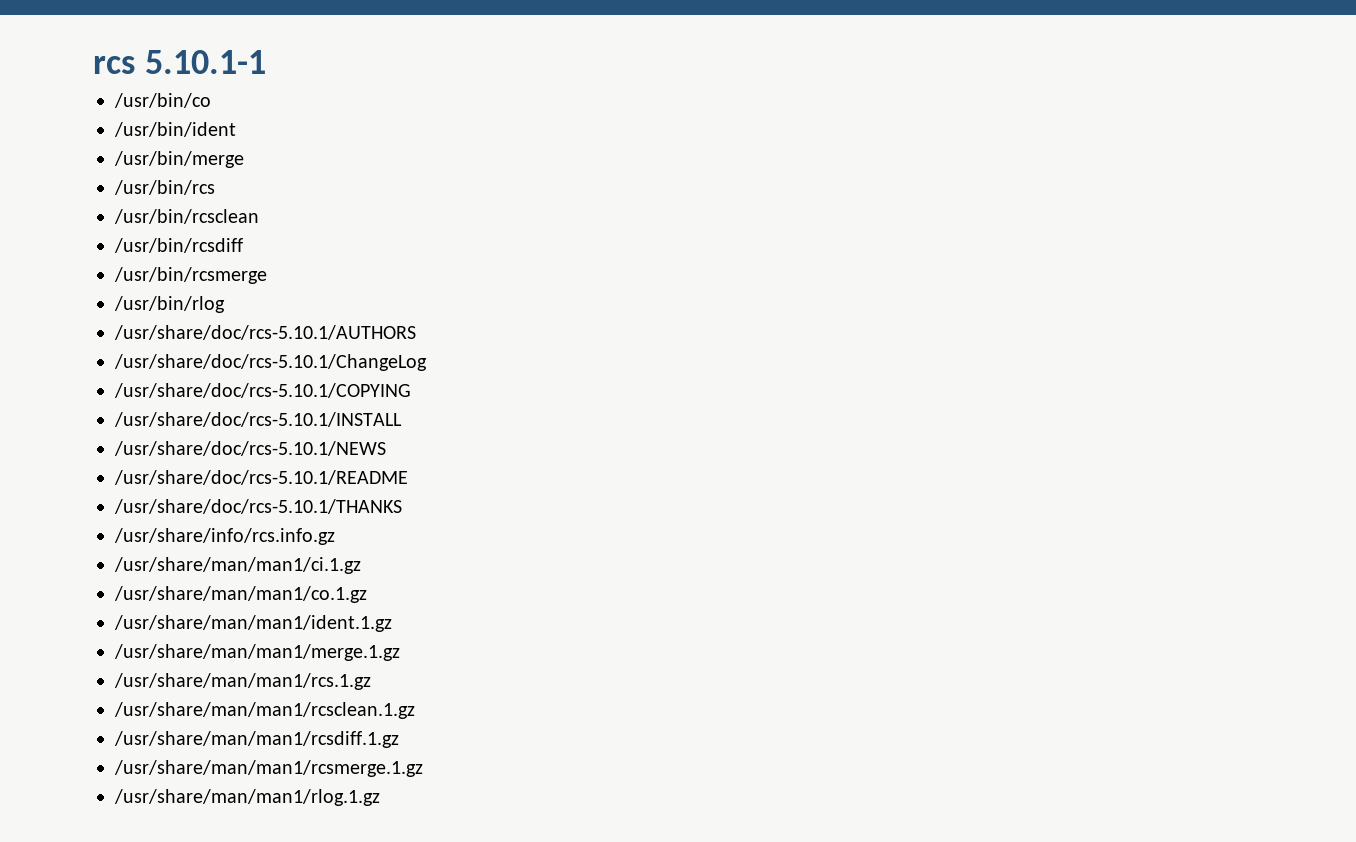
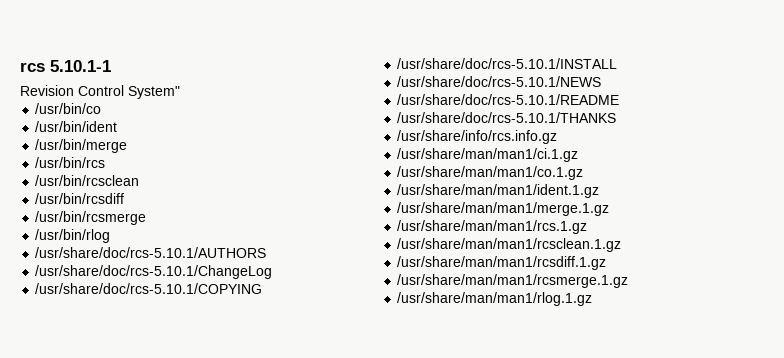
+ Revision Control System"

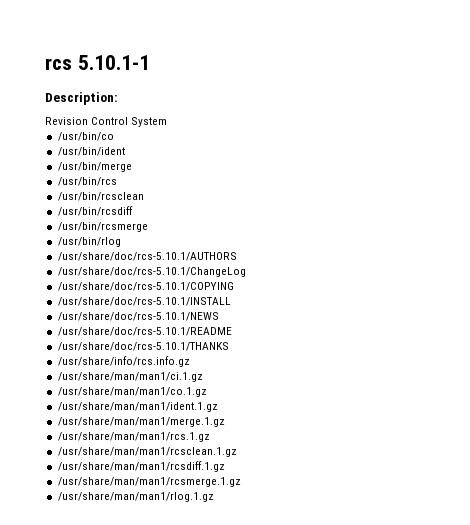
+ Description:
- Revision Control System"
+ Revision Control System

